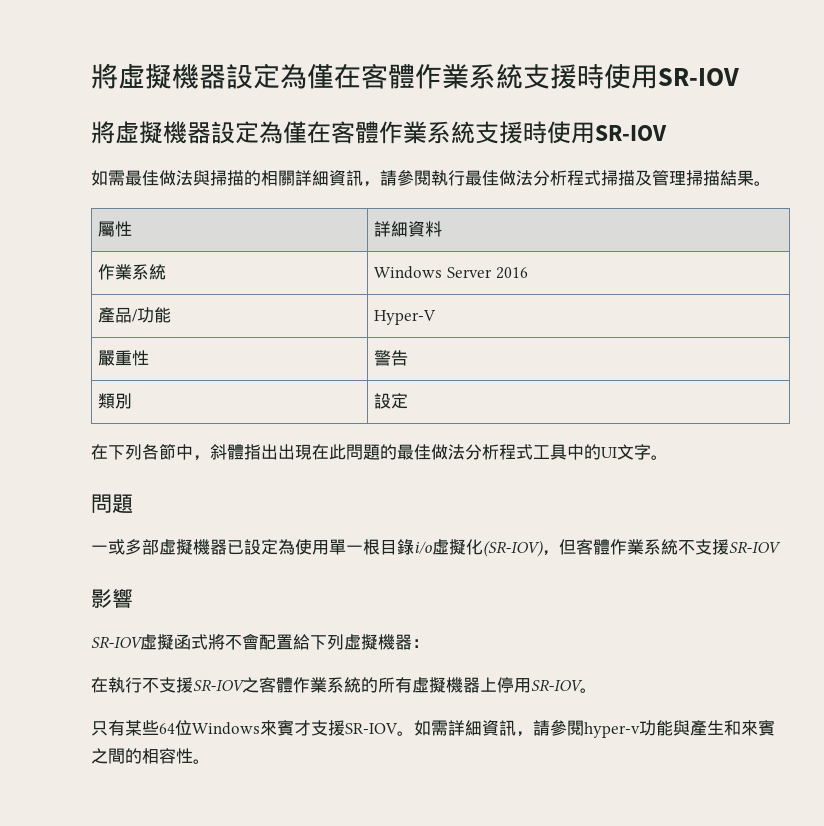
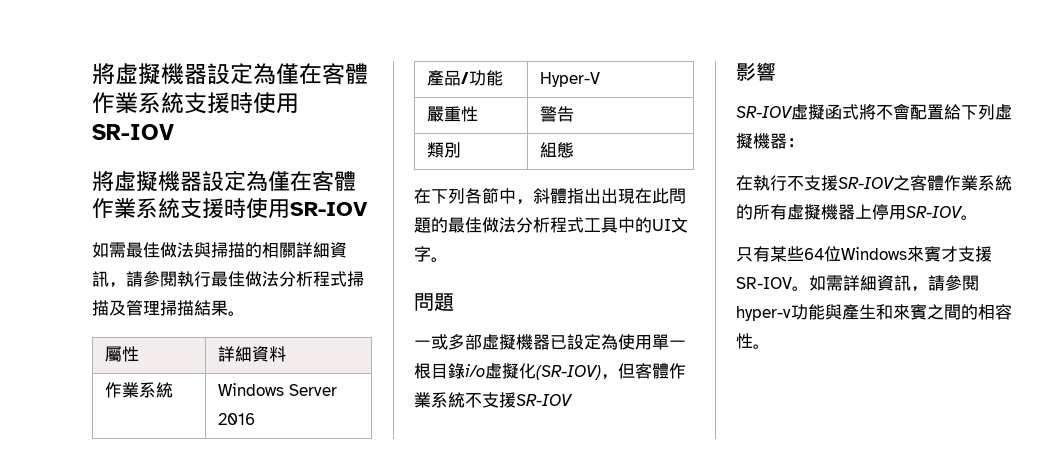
- 類別 | 設定
+ 類別 | 組態

